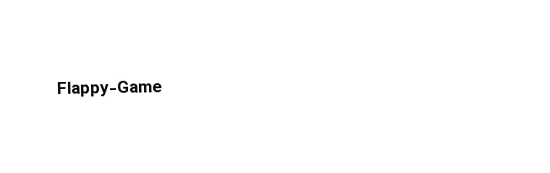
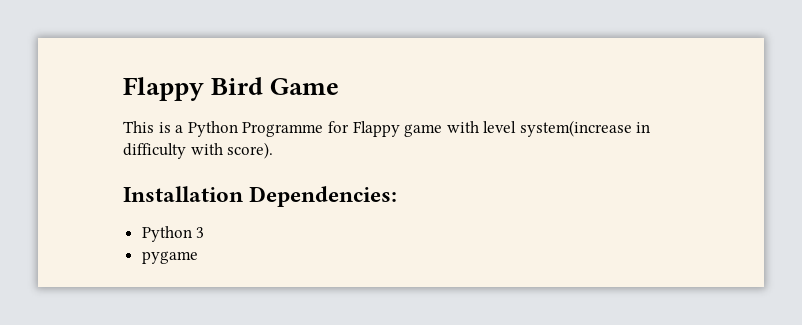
- Flappy-Game
+ Flappy Bird Game
+ This is a Python Programme for Flappy game with level system(increase in difficulty with score).
+ Installation Dependencies:
+ Python 3
+ pygame

